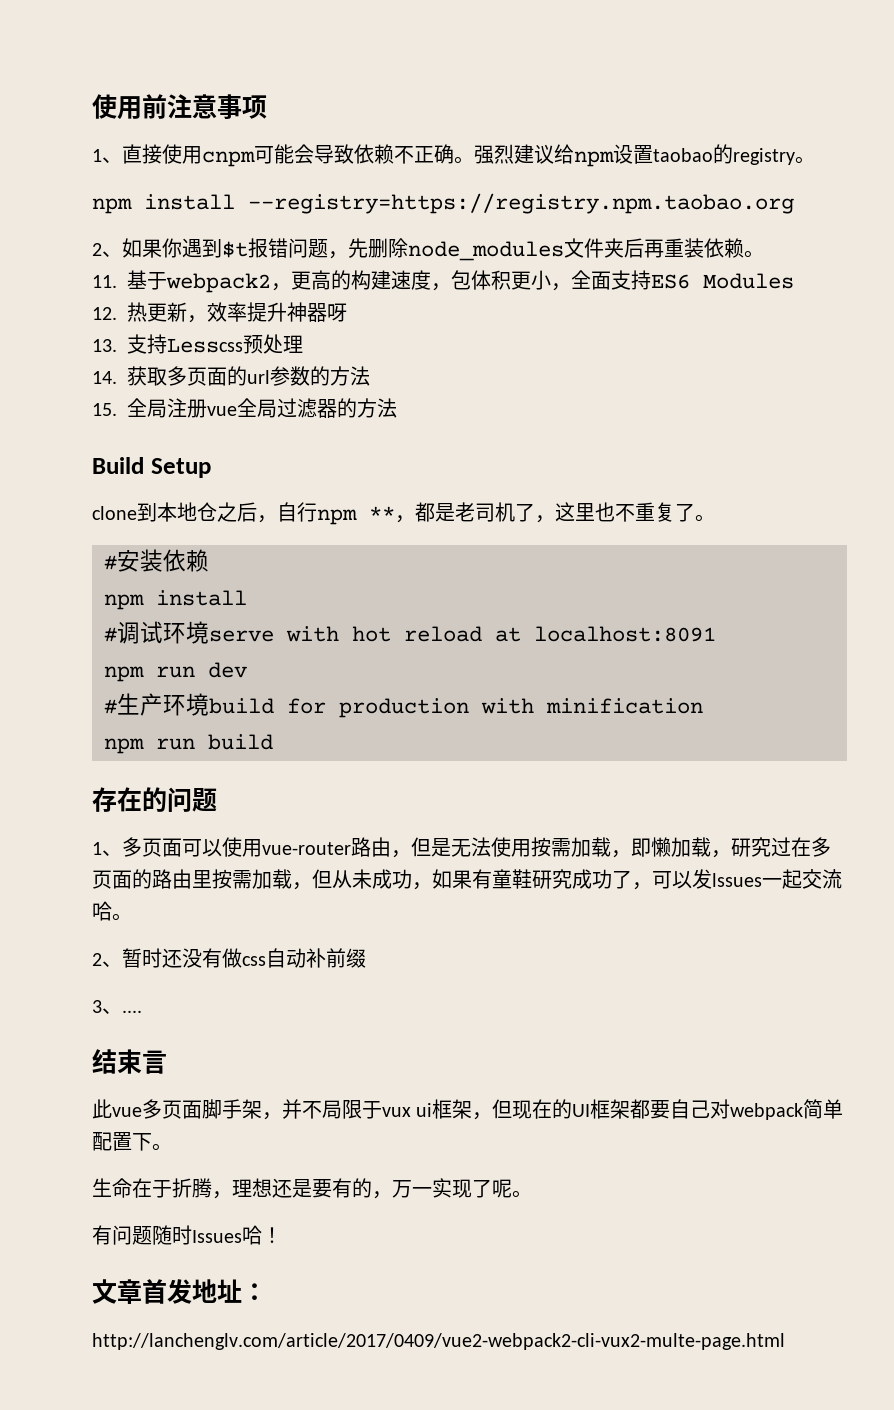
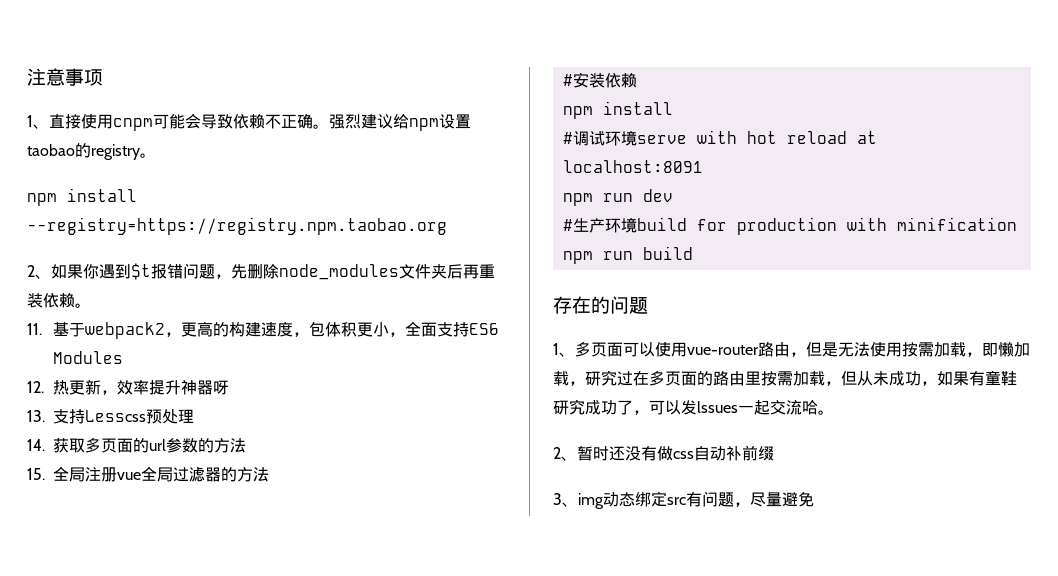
- 使用前注意事项
+ 注意事项
- Build Setup
- clone到本地仓之后，自行npm **，都是老司机了，这里也不重复了。
- 3、....
- 结束言
- 此vue多页面脚手架，并不局限于vux ui框架，但现在的UI框架都要自己对webpack简单配置下。
- 生命在于折腾，理想还是要有的，万一实现了呢。
- 有问题随时Issues哈！
- 文章首发地址：
- http://lanchenglv.com/article/2017/0409/vue2-webpack2-cli-vux2-multe-page.html
+ 3、img动态绑定src有问题，尽量避免

